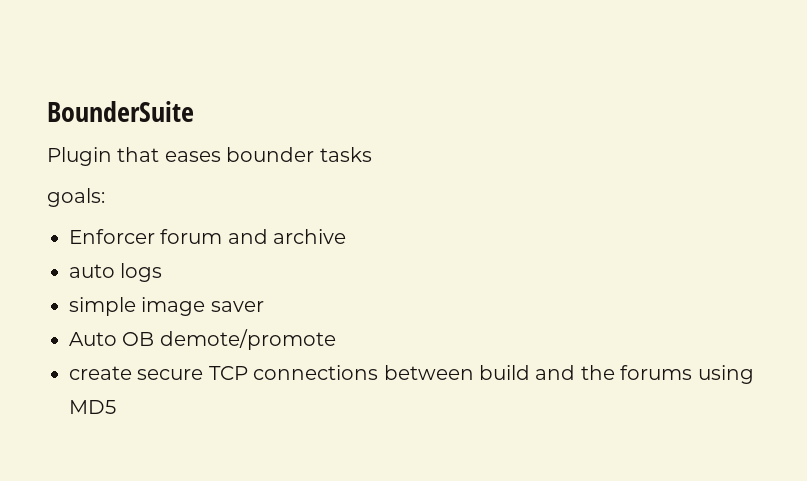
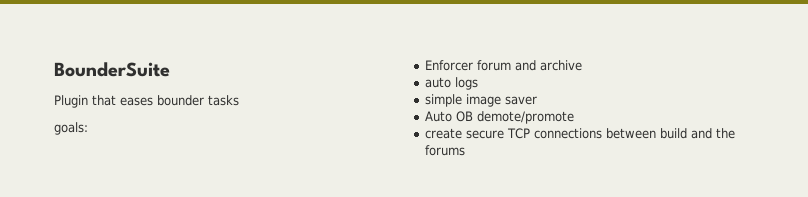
- create secure TCP connections between build and the forums using MD5
+ create secure TCP connections between build and the forums

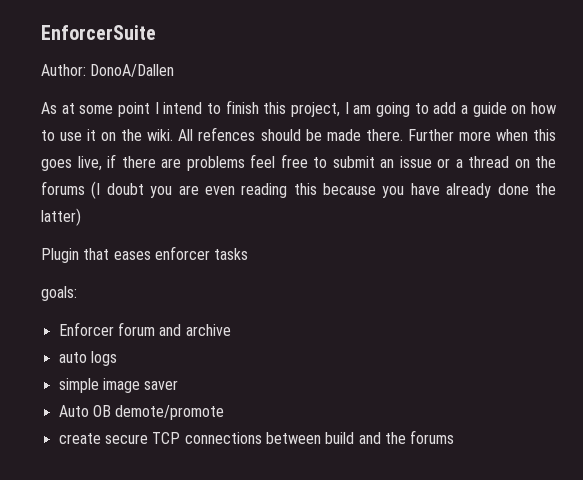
- BounderSuite
+ EnforcerSuite
+ Author: DonoA/Dallen
+ As at some point I intend to finish this project, I am going to add a guide on how to use it on the wiki. All refences should be made there. Further more when this goes live, if there are problems feel free to submit an issue or a thread on the forums (I doubt you are even reading this because you have already done the latter)
- Plugin that eases bounder tasks
+ Plugin that eases enforcer tasks

